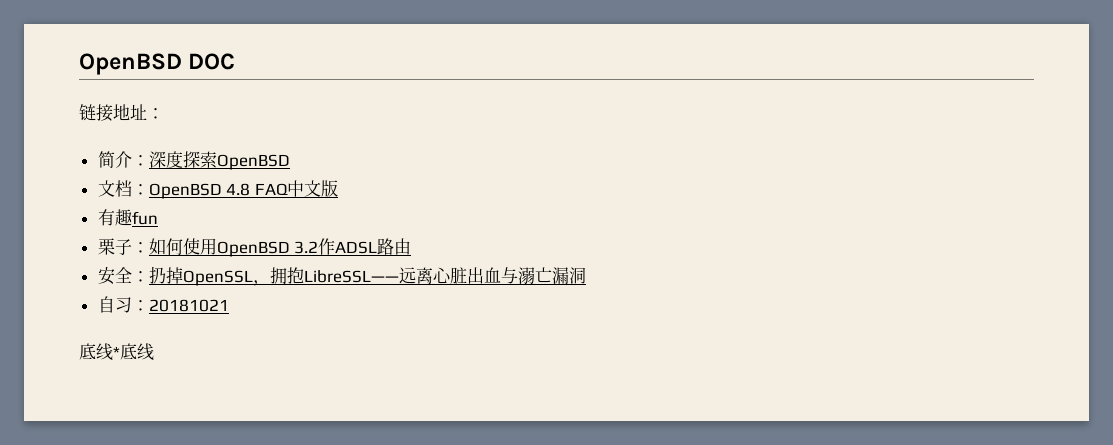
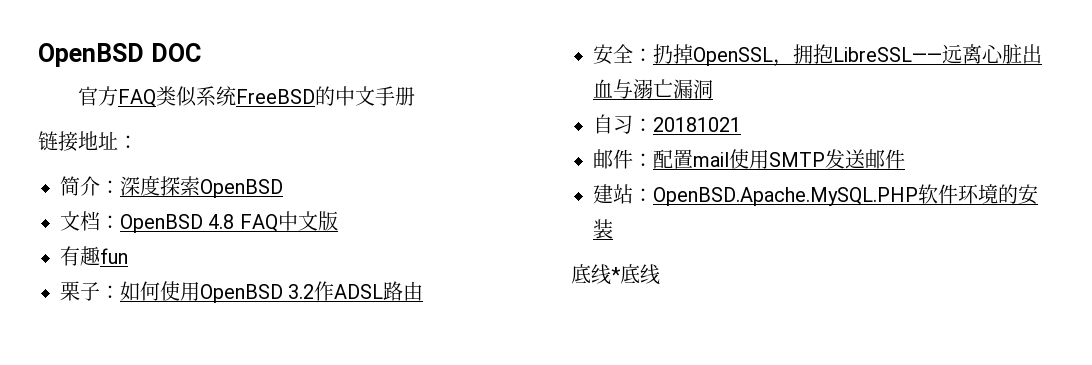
+ 官方FAQ类似系统FreeBSD的中文手册
+ 邮件：配置mail使用SMTP发送邮件
+ 建站：OpenBSD.Apache.MySQL.PHP软件环境的安装

